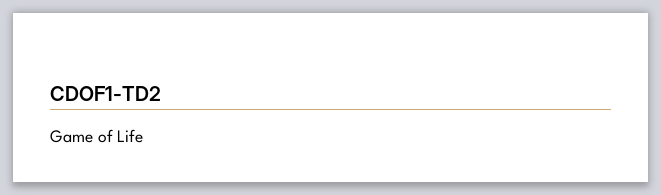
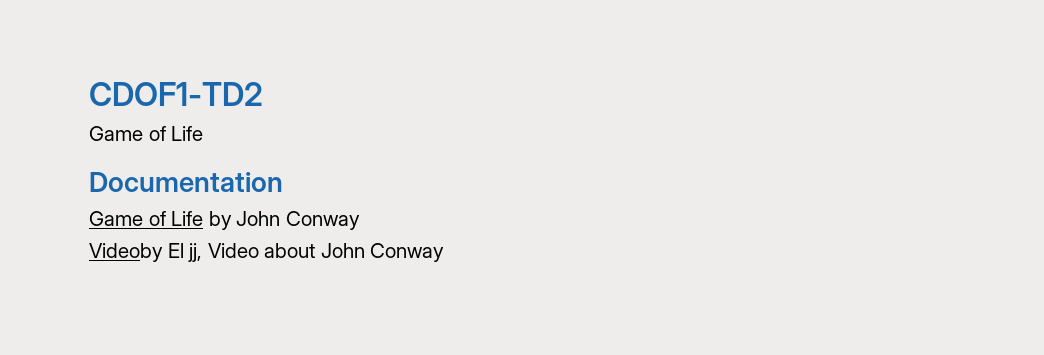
+ Documentation
+ Game of Life by John Conway
+ Videoby El jj, Video about John Conway

